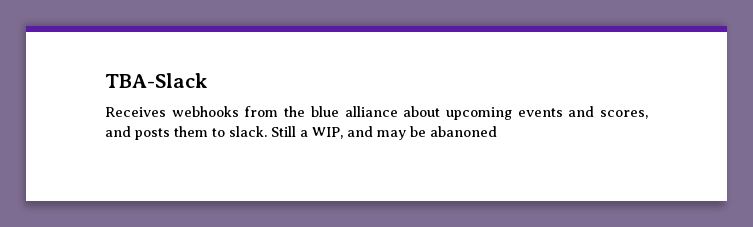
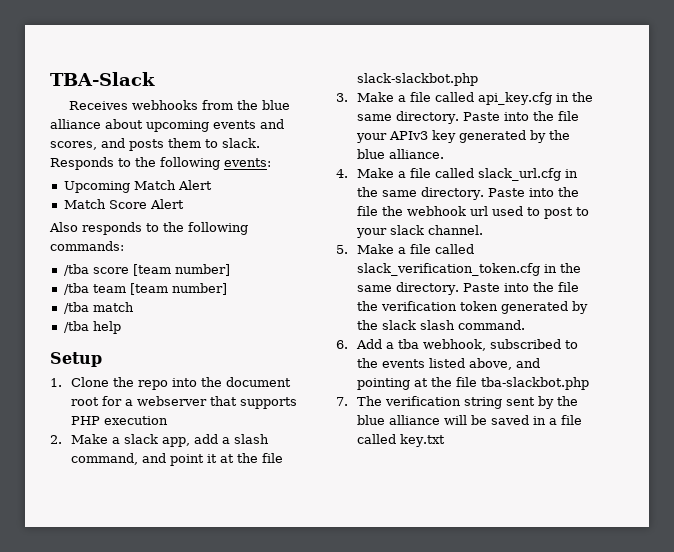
- Still a WIP, and may be abanoned
+ Responds to the following events:
+ Upcoming Match Alert
+ Match Score Alert
+ Also responds to the following commands:
+ /tba score [team number]
+ /tba team [team number]
+ /tba match
+ /tba help
+ Setup
+ 1. Clone the repo into the document root for a webserver that supports PHP execution
+ 2. Make a slack app, add a slash command, and point it at the file slack-slackbot.php
+ 3. Make a file called api_key.cfg in the same directory. Paste into the file your APIv3 key generated by the blue alliance.
+ 4. Make a file called slack_url.cfg in the same directory. Paste into the file the webhook url used to post to your slack channel.
+ 5. Make a file called slack_verification_token.cfg in the same directory. Paste into the file the verification token generated by the slack slash command.
+ 6. Add a tba webhook, subscribed to the events listed above, and pointing at the file tba-slackbot.php
+ 7. The verification string sent by the blue alliance will be saved in a file called key.txt

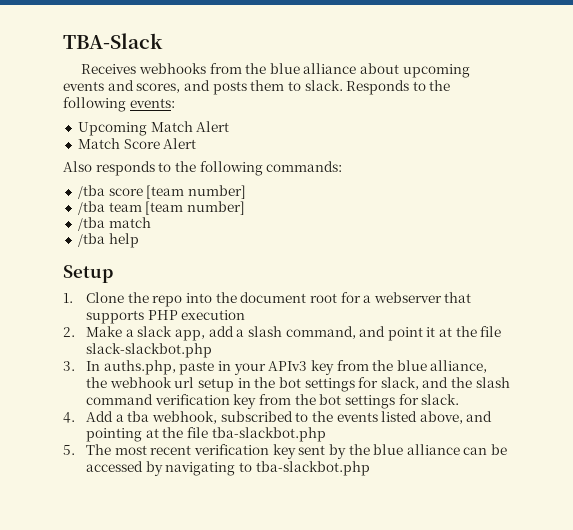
- 3. Make a file called api_key.cfg in the same directory. Paste into the file your APIv3 key generated by the blue alliance.
- 4. Make a file called slack_url.cfg in the same directory. Paste into the file the webhook url used to post to your slack channel.
- 5. Make a file called slack_verification_token.cfg in the same directory. Paste into the file the verification token generated by the slack slash command.
- 6. Add a tba webhook, subscribed to the events listed above, and pointing at the file tba-slackbot.php
+ 3. In auths.php, paste in your APIv3 key from the blue alliance, the webhook url setup in the bot settings for slack, and the slash command verification key from the bot settings for slack.
+ 4. Add a tba webhook, subscribed to the events listed above, and pointing at the file tba-slackbot.php
- 7. The verification string sent by the blue alliance will be saved in a file called key.txt
+ 5. The most recent verification key sent by the blue alliance can be accessed by navigating to tba-slackbot.php

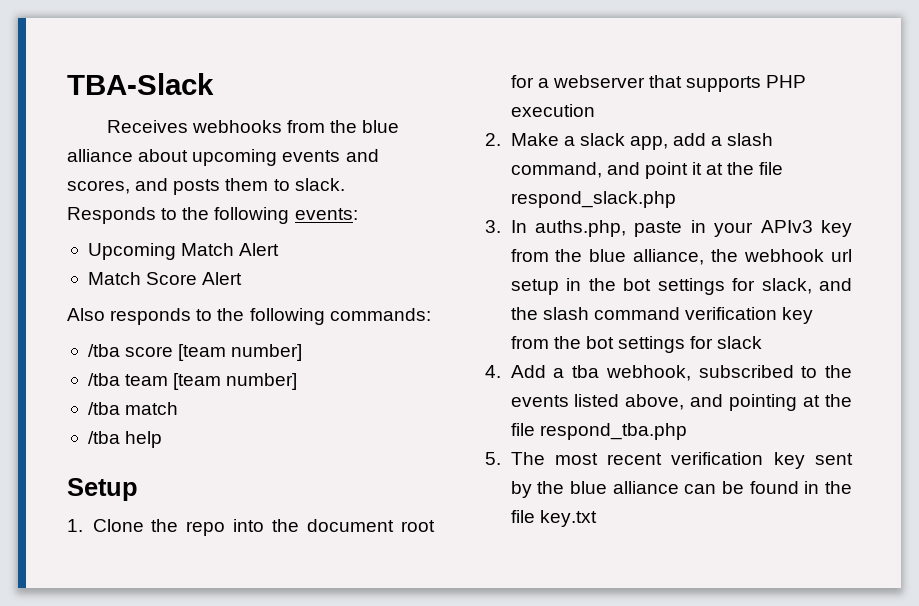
- 2. Make a slack app, add a slash command, and point it at the file slack-slackbot.php
+ 2. Make a slack app, add a slash command, and point it at the file respond_slack.php
- 3. In auths.php, paste in your APIv3 key from the blue alliance, the webhook url setup in the bot settings for slack, and the slash command verification key from the bot settings for slack.
+ 3. In auths.php, paste in your APIv3 key from the blue alliance, the webhook url setup in the bot settings for slack, and the slash command verification key from the bot settings for slack
- 4. Add a tba webhook, subscribed to the events listed above, and pointing at the file tba-slackbot.php
+ 4. Add a tba webhook, subscribed to the events listed above, and pointing at the file respond_tba.php
- 5. The most recent verification key sent by the blue alliance can be accessed by navigating to tba-slackbot.php
+ 5. The most recent verification key sent by the blue alliance can be found in the file key.txt

